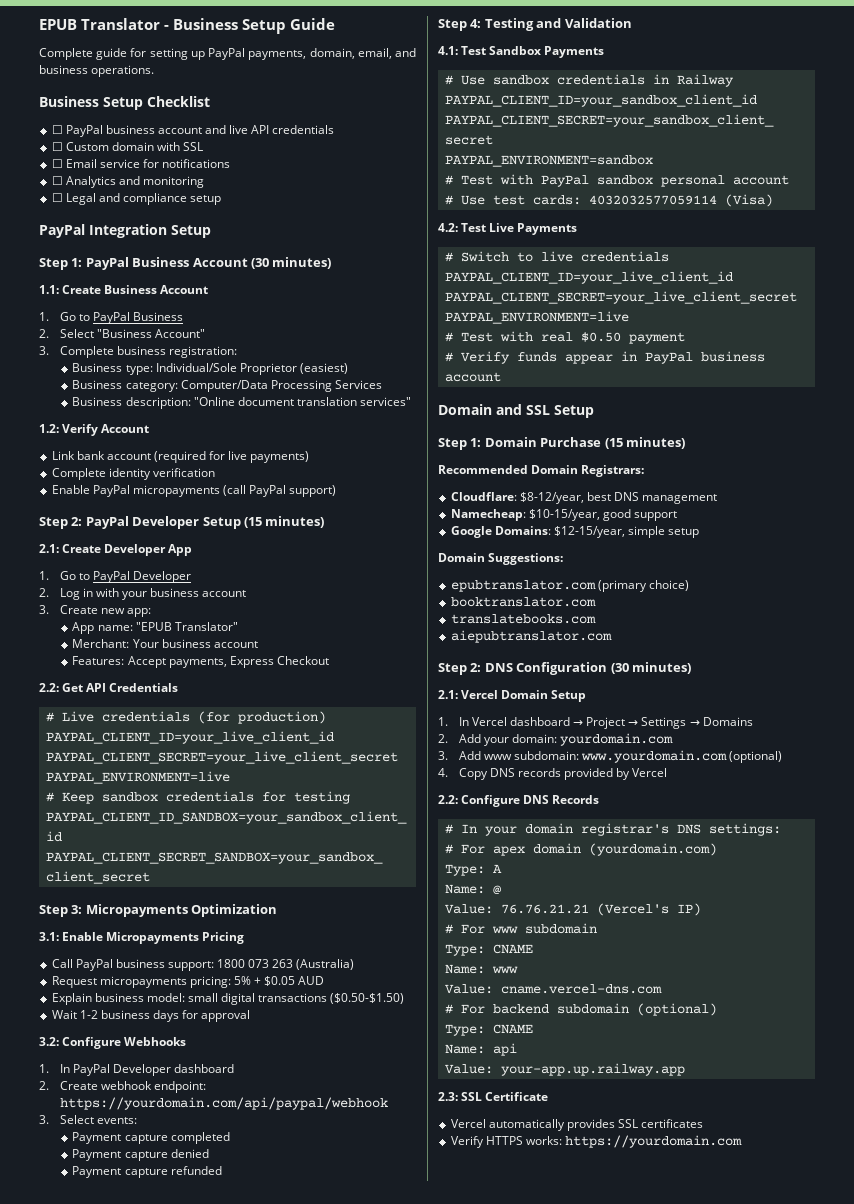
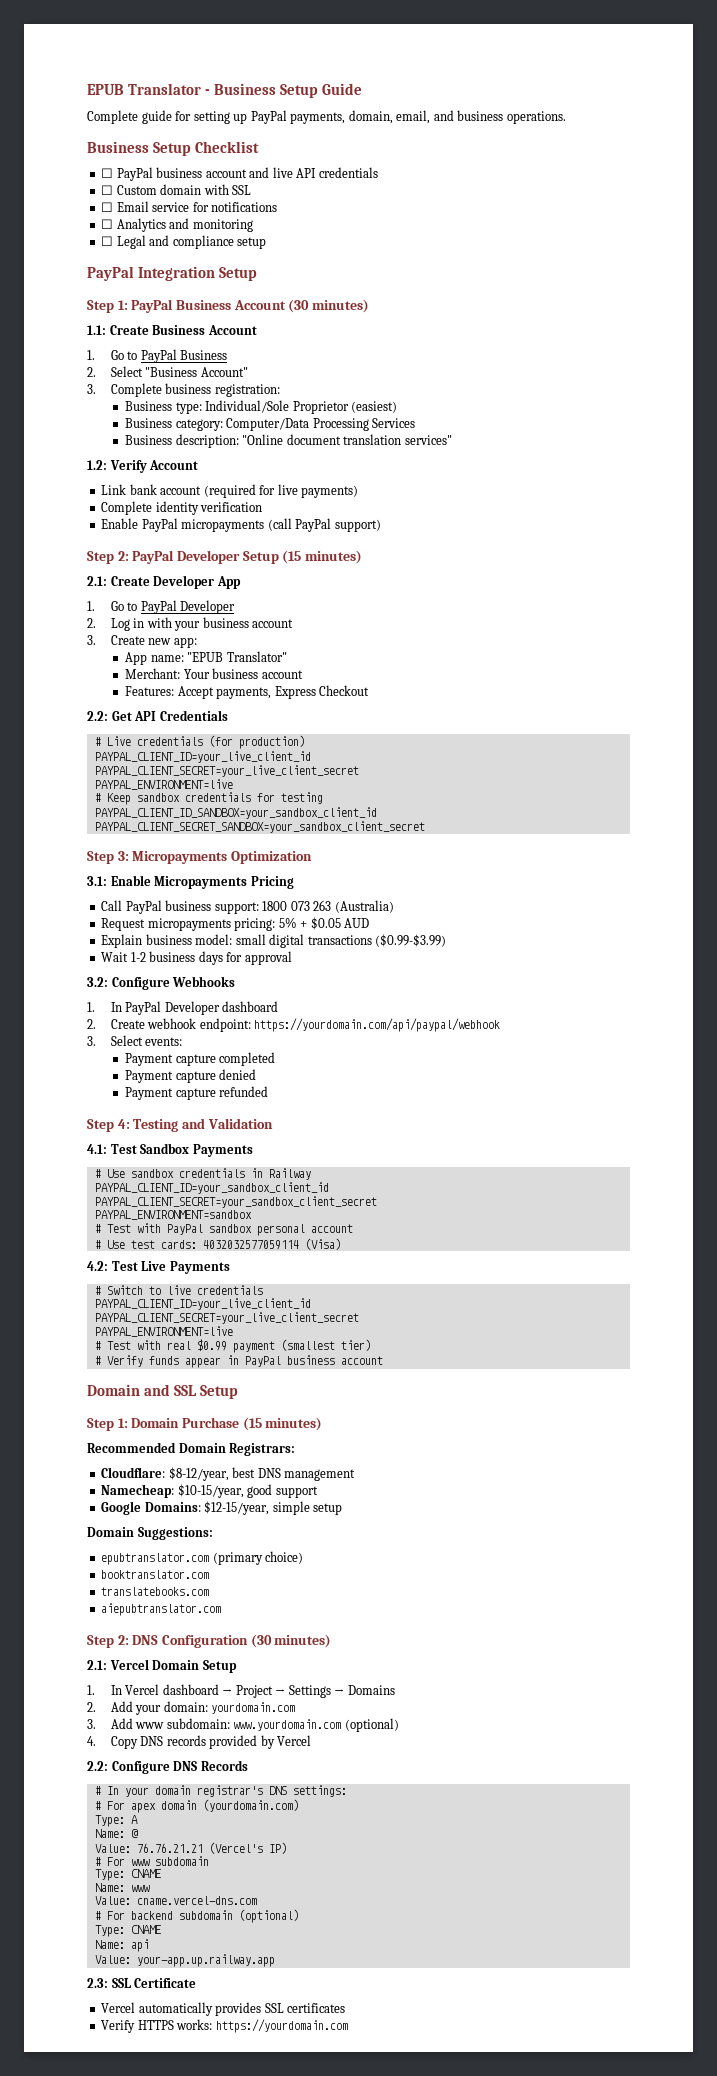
- Explain business model: small digital transactions ($0.50-$1.50)
+ Explain business model: small digital transactions ($0.99-$3.99)
- # Test with real $0.50 payment
+ # Test with real $0.99 payment (smallest tier)

